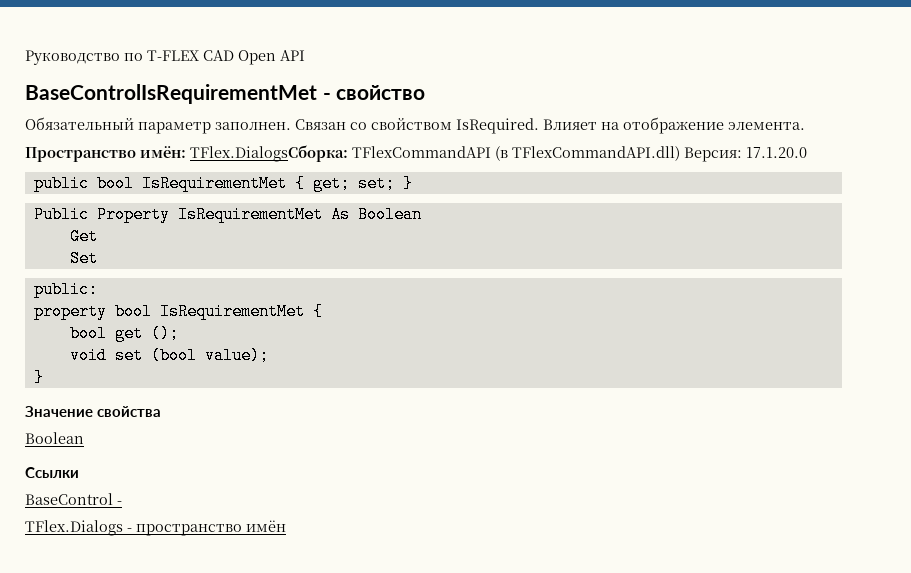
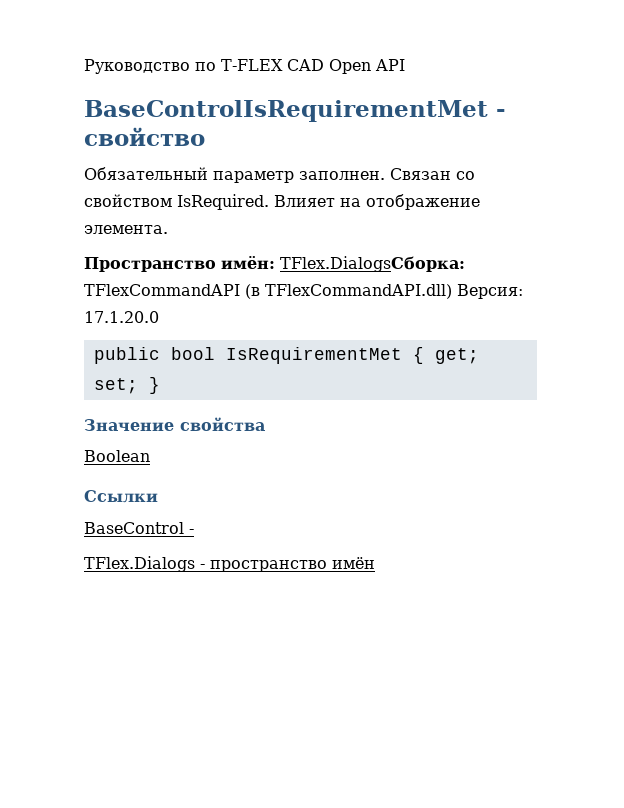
- Public Property IsRequirementMet As Boolean
- Get
- Set
- public:
- property bool IsRequirementMet {
- bool get ();
- void set (bool value);
- }

